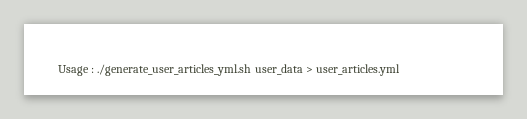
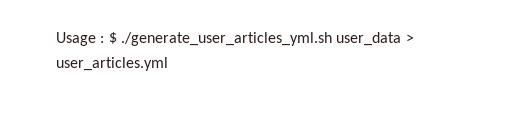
- Usage : ./generate_user_articles_yml.sh user_data > user_articles.yml
+ Usage : $ ./generate_user_articles_yml.sh user_data > user_articles.yml

